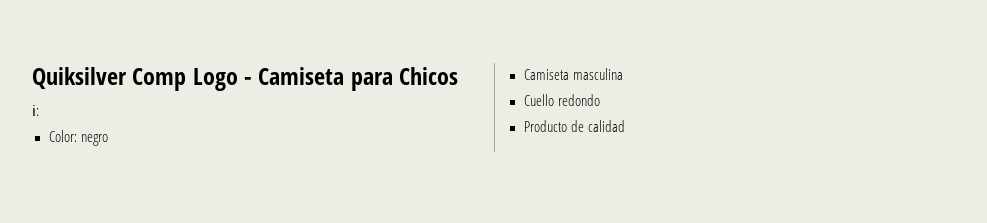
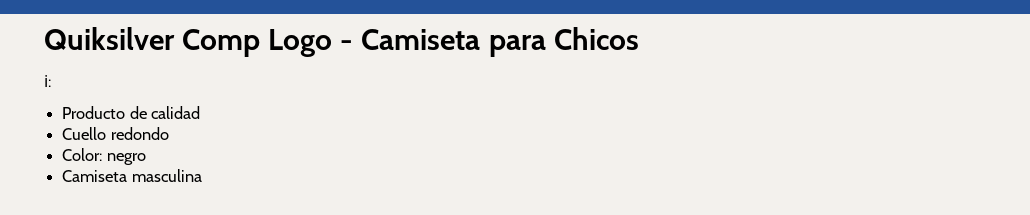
+ Producto de calidad
+ Cuello redondo
- Cuello redondo
- Producto de calidad

